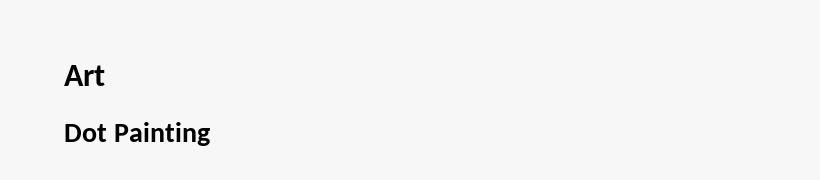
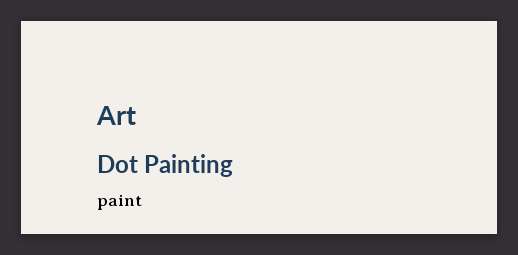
+ paint

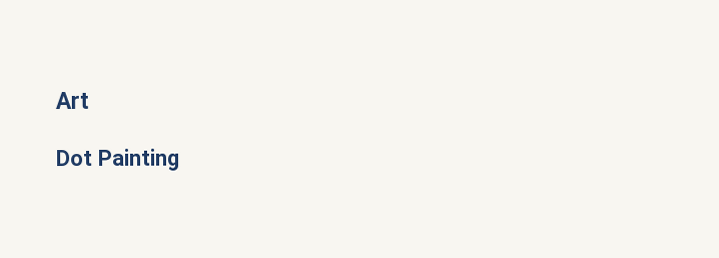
- paint

